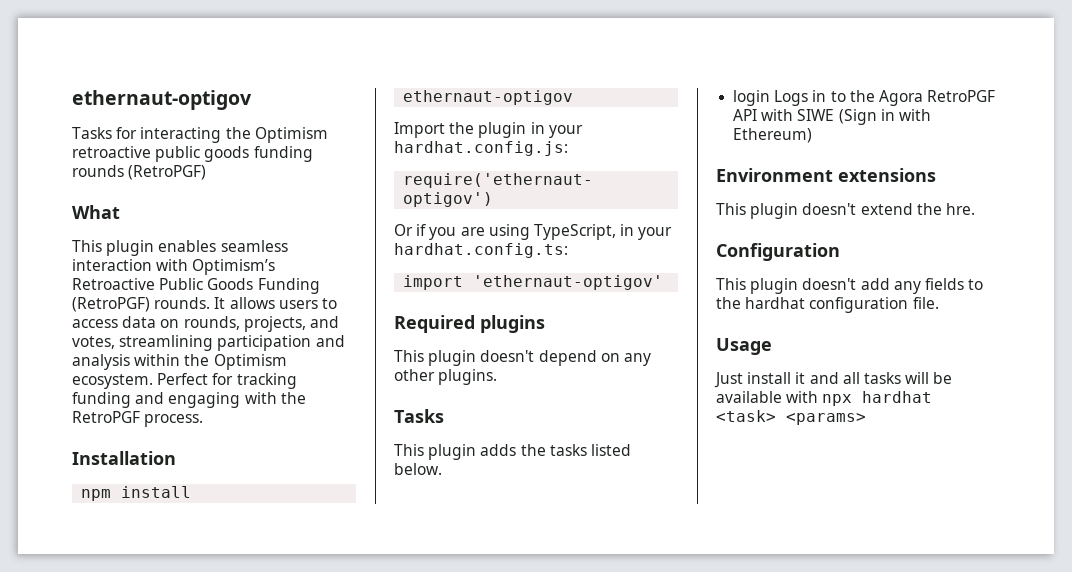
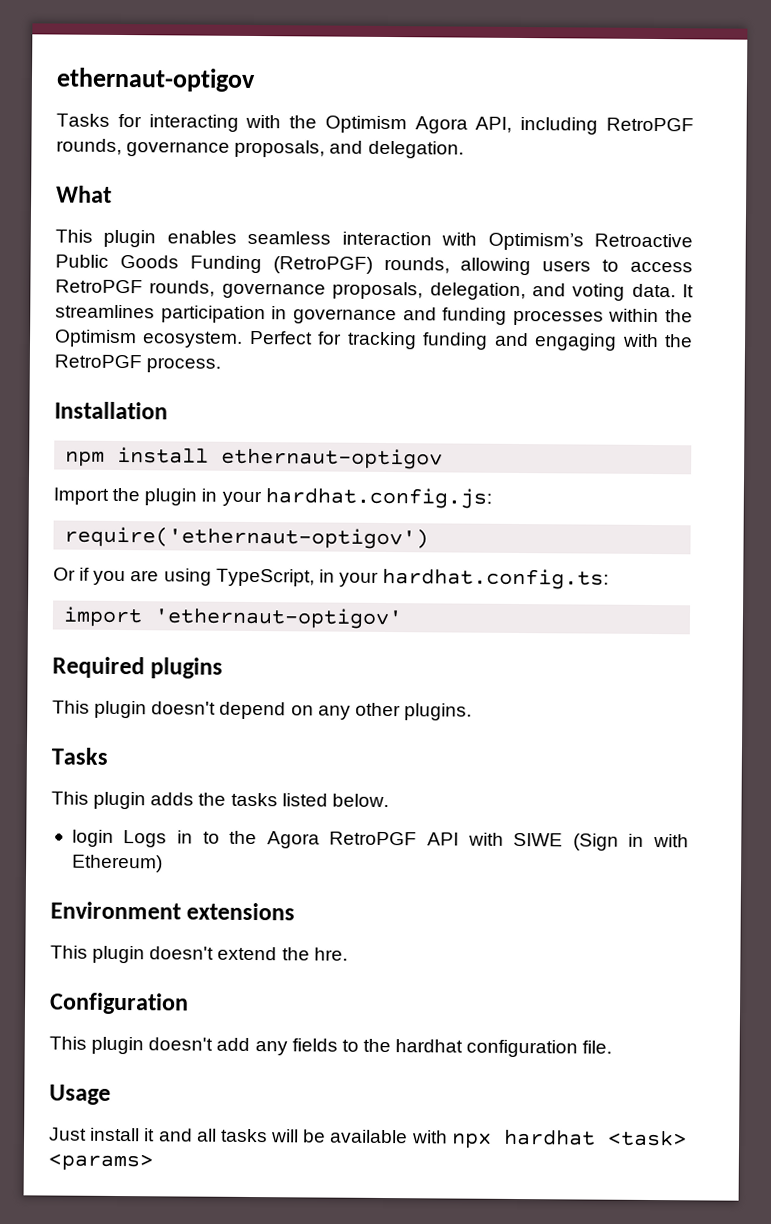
- Tasks for interacting the Optimism retroactive public goods funding rounds (RetroPGF)
+ Tasks for interacting with the Optimism Agora API, including RetroPGF rounds, governance proposals, and delegation.
- This plugin enables seamless interaction with Optimism’s Retroactive Public Goods Funding (RetroPGF) rounds. It allows users to access data on rounds, projects, and votes, streamlining participation and analysis within the Optimism ecosystem.
+ This plugin enables seamless interaction with Optimism’s Retroactive Public Goods Funding (RetroPGF) rounds, allowing users to access RetroPGF rounds, governance proposals, delegation, and voting data. It streamlines participation in governance and funding processes within the Optimism ecosystem.

